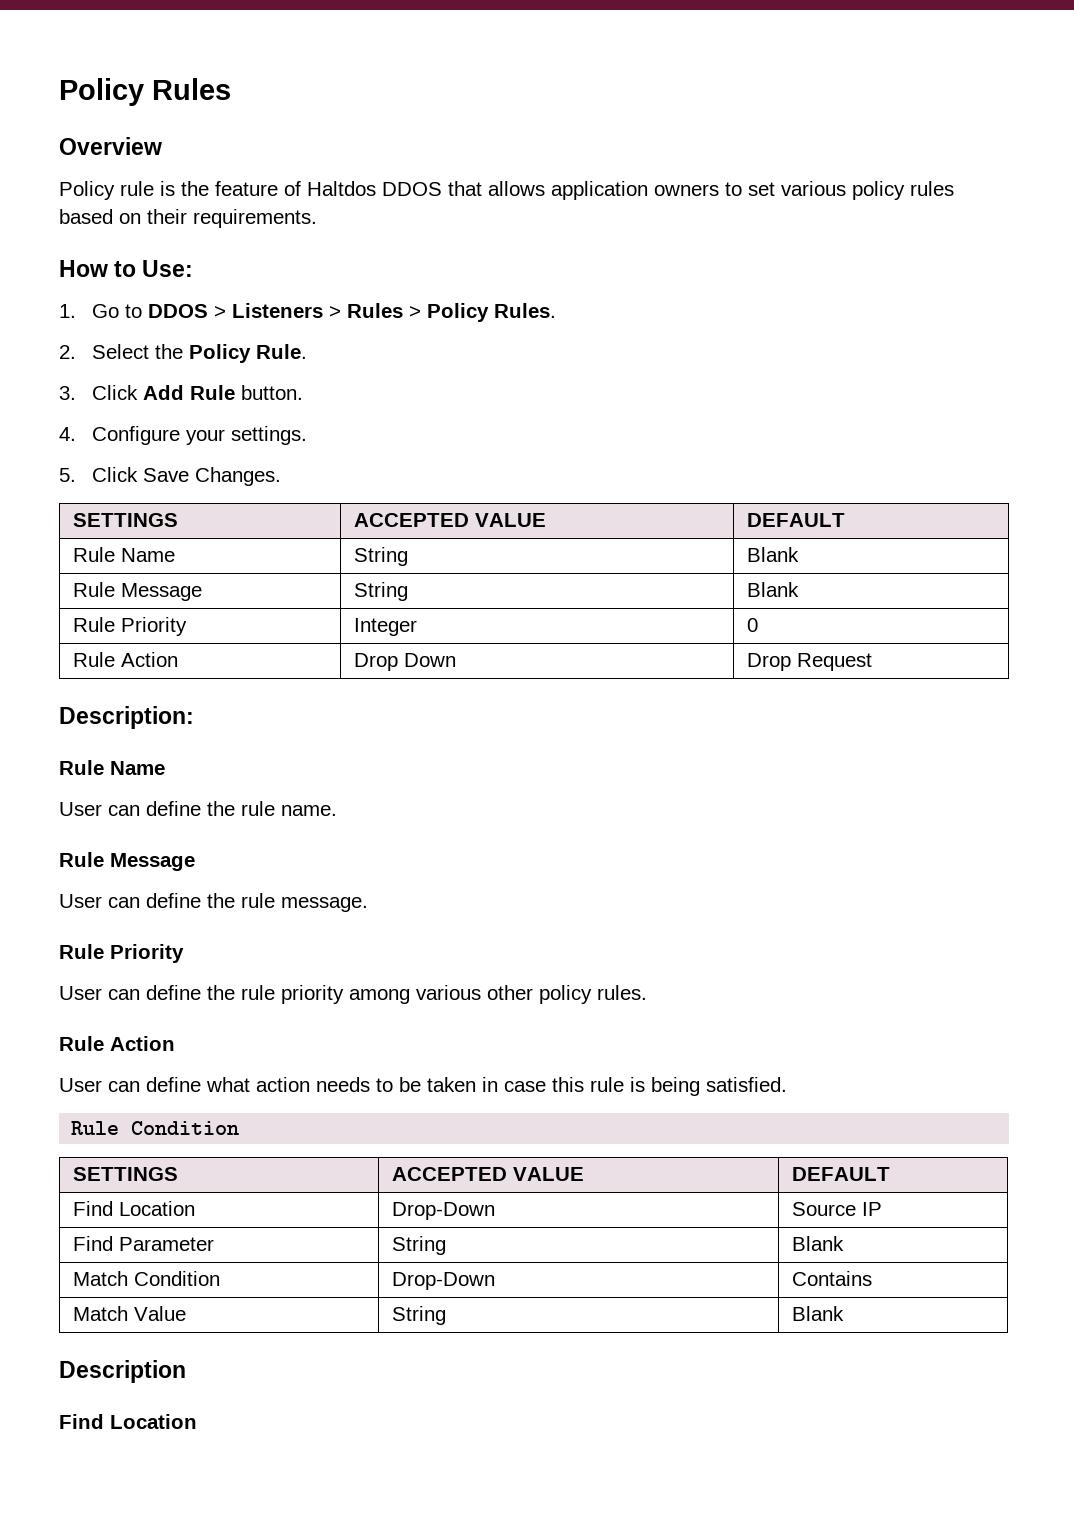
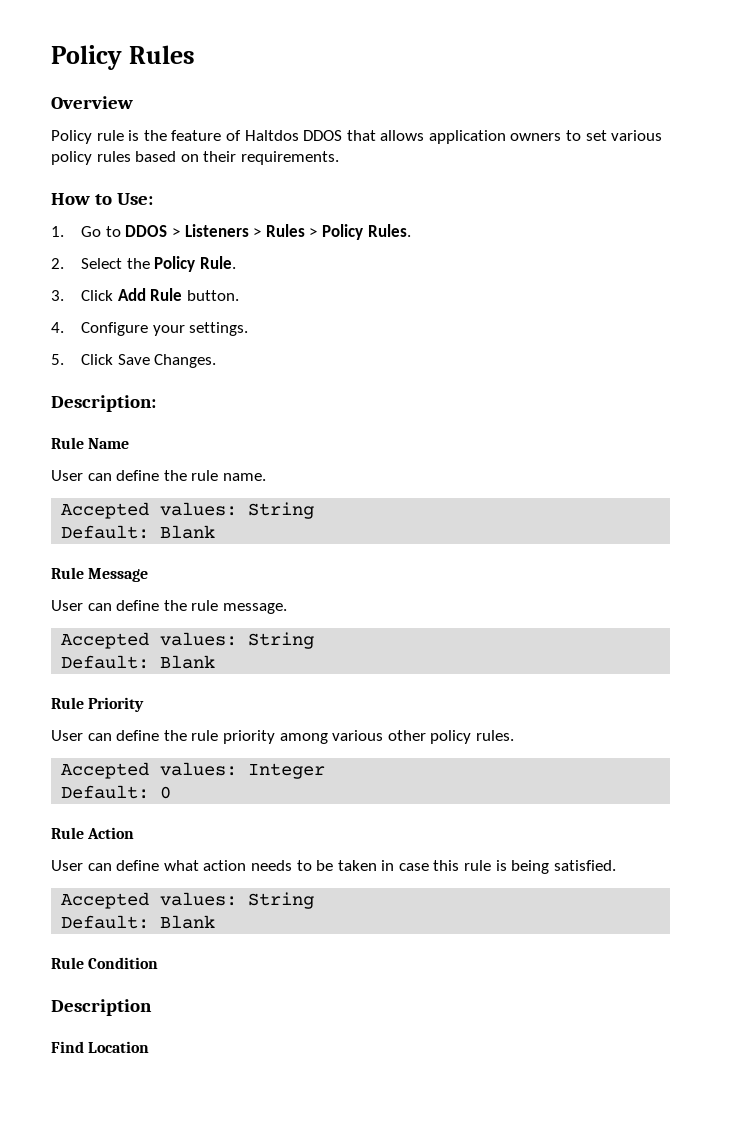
  5. Click Save Changes.
- SETTINGS | ACCEPTED VALUE | DEFAULT
- Rule Name | String | Blank
- Rule Message | String | Blank
- Rule Priority | Integer | 0
- Rule Action | Drop Down | Drop Request
  User can define the rule name.
+ Accepted values: String
+ Default: Blank
  User can define the rule message.
+ Accepted values: String
+ Default: Blank
+ Accepted values: Integer
+ Default: 0
  User can define what action needs to be taken in case this rule is being satisfied.
+ Accepted values: String
+ Default: Blank
  Rule Condition
- SETTINGS | ACCEPTED VALUE | DEFAULT
- Find Location | Drop-Down | Source IP
- Find Parameter | String | Blank
- Match Condition | Drop-Down | Contains
- Match Value | String | Blank

